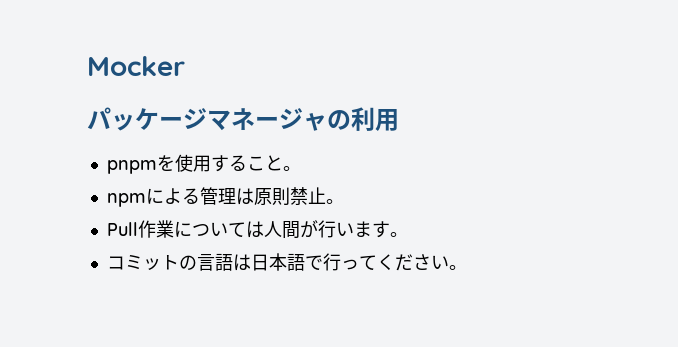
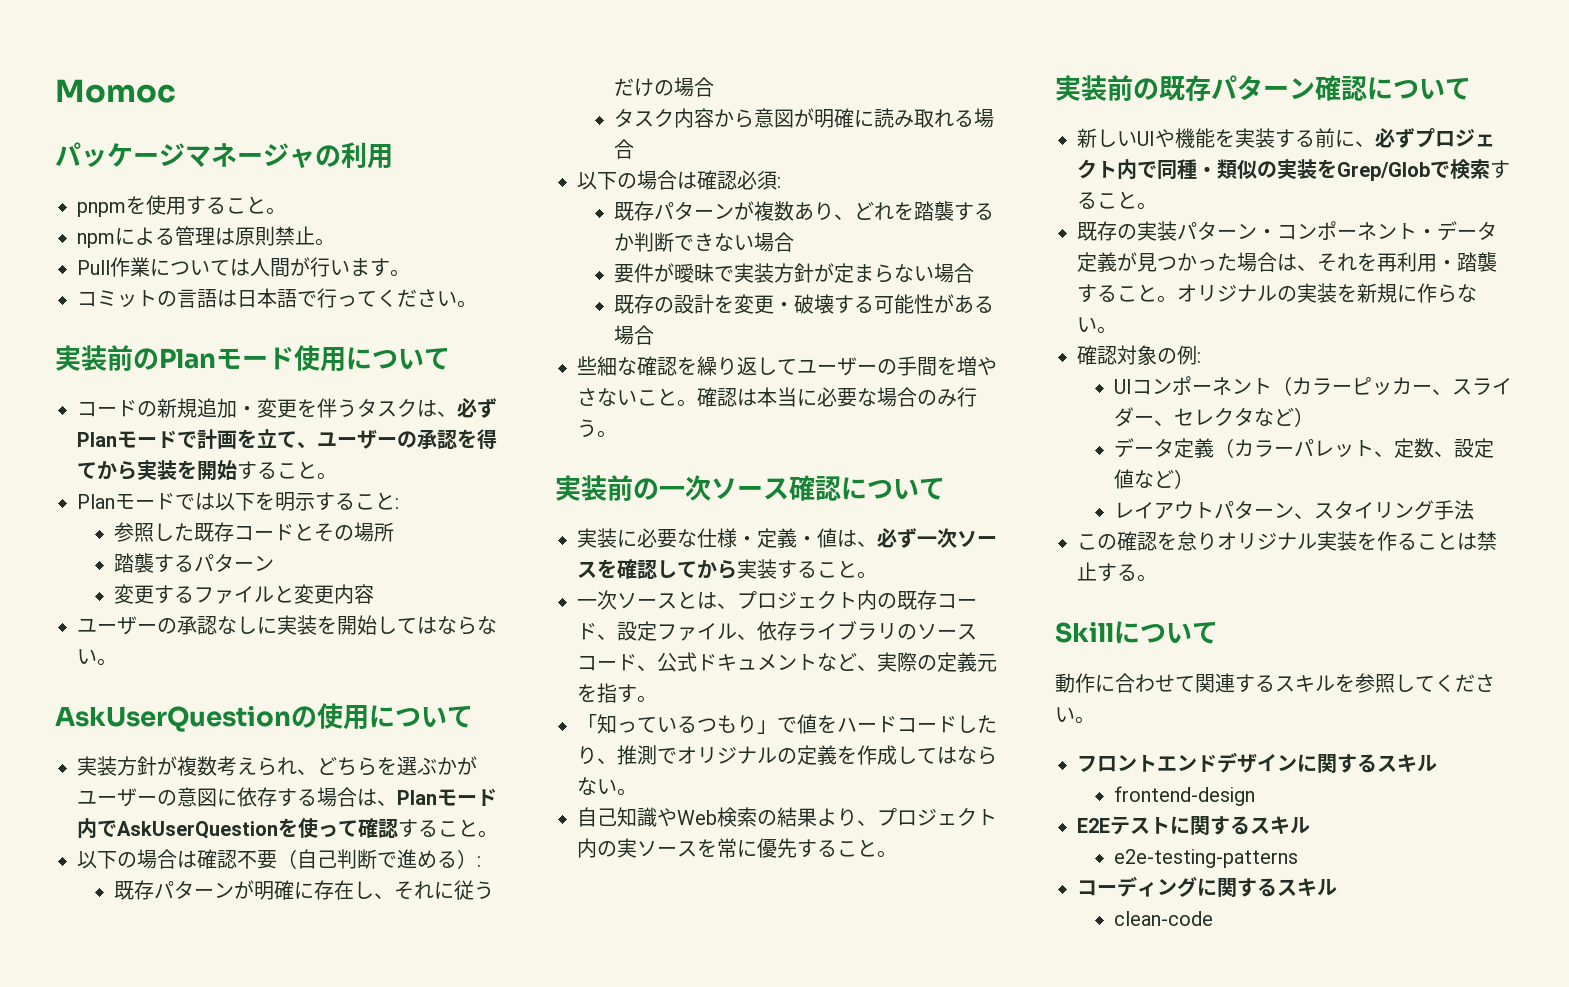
- Mocker
+ Momoc
+ 実装前のPlanモード使用について
+ コードの新規追加・変更を伴うタスクは、必ずPlanモードで計画を立て、ユーザーの承認を得てから実装を開始すること。
+ Planモードでは以下を明示すること:
+ 参照した既存コードとその場所
+ 踏襲するパターン
+ 変更するファイルと変更内容
+ ユーザーの承認なしに実装を開始してはならない。
+ AskUserQuestionの使用について
+ 実装方針が複数考えられ、どちらを選ぶかがユーザーの意図に依存する場合は、Planモード内でAskUserQuestionを使って確認すること。
+ 以下の場合は確認不要（自己判断で進める）:
+ 既存パターンが明確に存在し、それに従うだけの場合
+ タスク内容から意図が明確に読み取れる場合
+ 以下の場合は確認必須:
+ 既存パターンが複数あり、どれを踏襲するか判断できない場合
+ 要件が曖昧で実装方針が定まらない場合
+ 既存の設計を変更・破壊する可能性がある場合
+ 些細な確認を繰り返してユーザーの手間を増やさないこと。確認は本当に必要な場合のみ行う。
+ 実装前の一次ソース確認について
+ 実装に必要な仕様・定義・値は、必ず一次ソースを確認してから実装すること。
+ 一次ソースとは、プロジェクト内の既存コード、設定ファイル、依存ライブラリのソースコード、公式ドキュメントなど、実際の定義元を指す。
+ 「知っているつもり」で値をハードコードしたり、推測でオリジナルの定義を作成してはならない。
+ 自己知識やWeb検索の結果より、プロジェクト内の実ソースを常に優先すること。
+ 実装前の既存パターン確認について
+ 新しいUIや機能を実装する前に、必ずプロジェクト内で同種・類似の実装をGrep/Globで検索すること。
+ 既存の実装パターン・コンポーネント・データ定義が見つかった場合は、それを再利用・踏襲すること。オリジナルの実装を新規に作らない。
+ 確認対象の例:
+ UIコンポーネント（カラーピッカー、スライダー、セレクタなど）
+ データ定義（カラーパレット、定数、設定値など）
+ レイアウトパターン、スタイリング手法
+ この確認を怠りオリジナル実装を作ることは禁止する。
+ Skillについて
+ 動作に合わせて関連するスキルを参照してください。
+ フロントエンドデザインに関するスキル
+ frontend-design
+ E2Eテストに関するスキル
+ e2e-testing-patterns
+ コーディングに関するスキル
+ clean-code

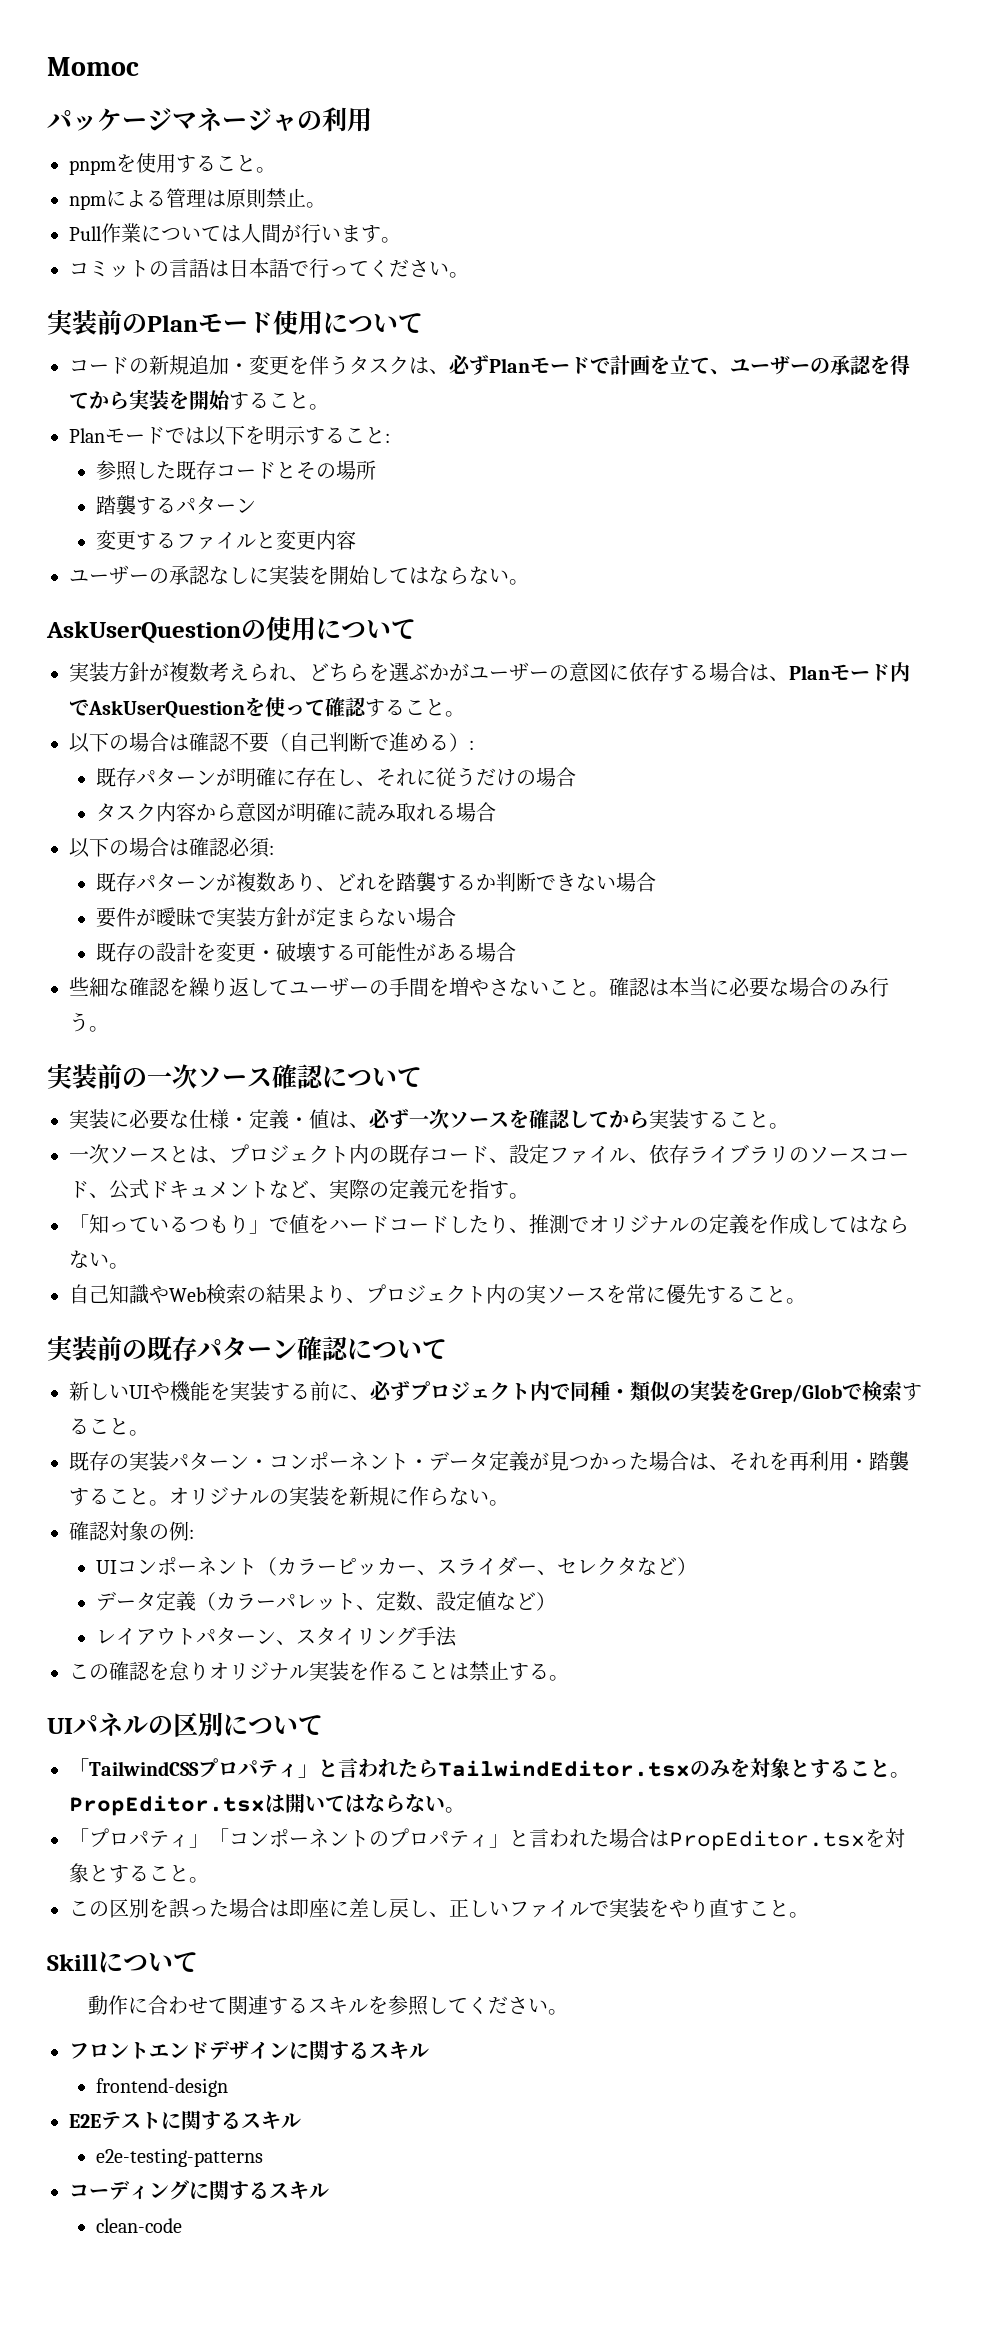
+ UIパネルの区別について
+ 「TailwindCSSプロパティ」と言われたらTailwindEditor.tsxのみを対象とすること。PropEditor.tsxは開いてはならない。
+ 「プロパティ」「コンポーネントのプロパティ」と言われた場合はPropEditor.tsxを対象とすること。
+ この区別を誤った場合は即座に差し戻し、正しいファイルで実装をやり直すこと。

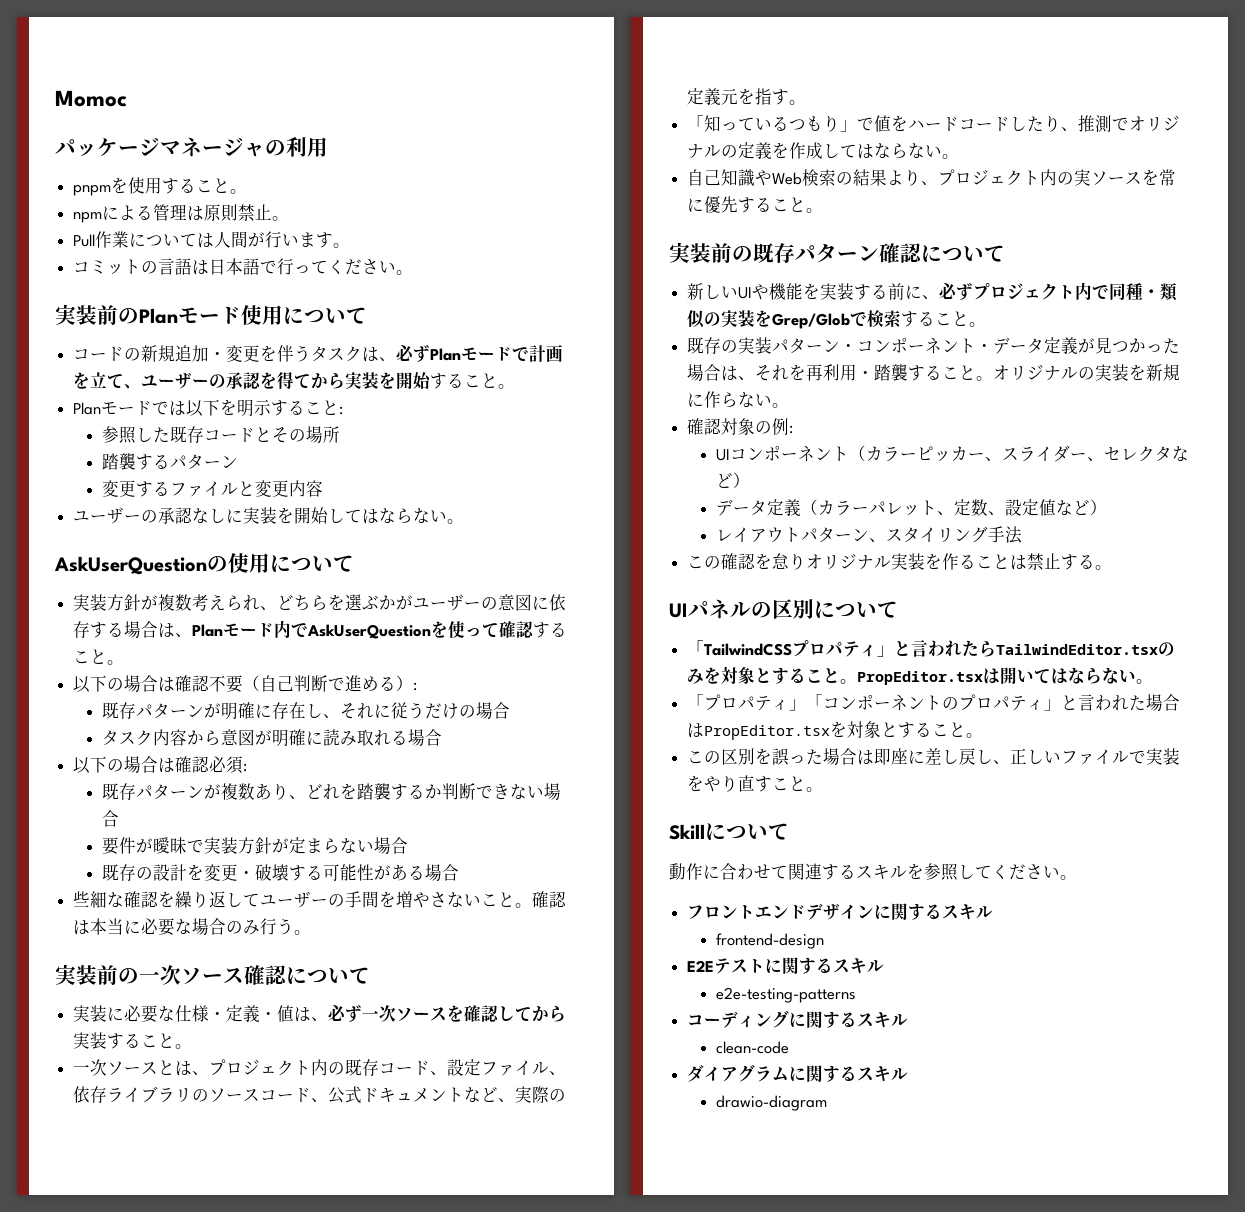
+ ダイアグラムに関するスキル
+ drawio-diagram

